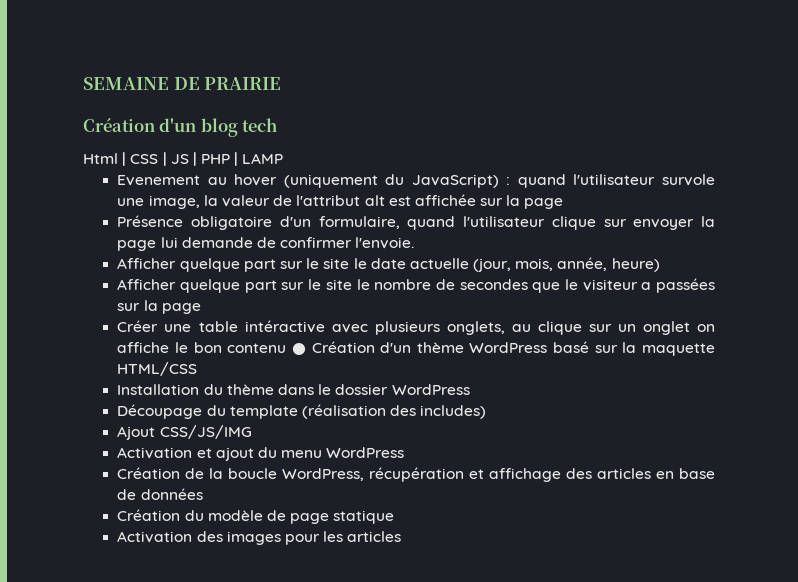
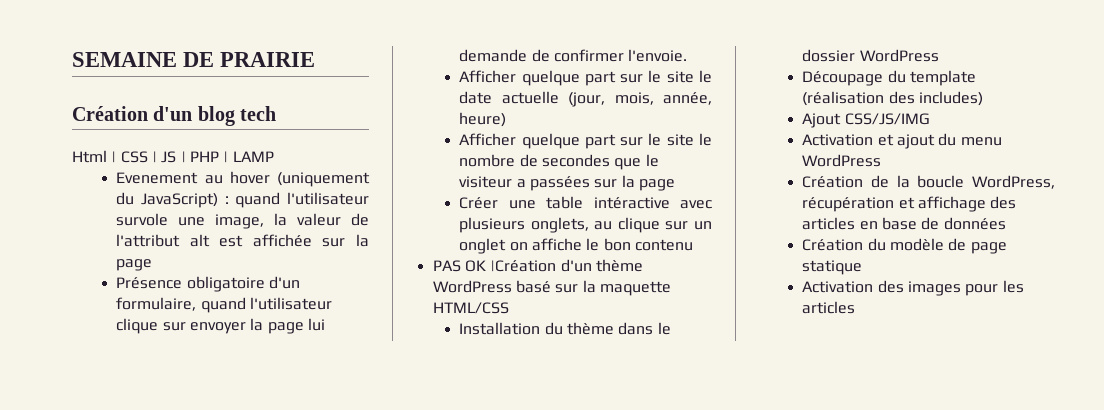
- Créer une table intéractive avec plusieurs onglets, au clique sur un onglet on affiche le bon contenu ● Création d'un thème WordPress basé sur la maquette HTML/CSS
+ Créer une table intéractive avec plusieurs onglets, au clique sur un onglet on affiche le bon contenu
+ PAS OK |Création d'un thème WordPress basé sur la maquette HTML/CSS

